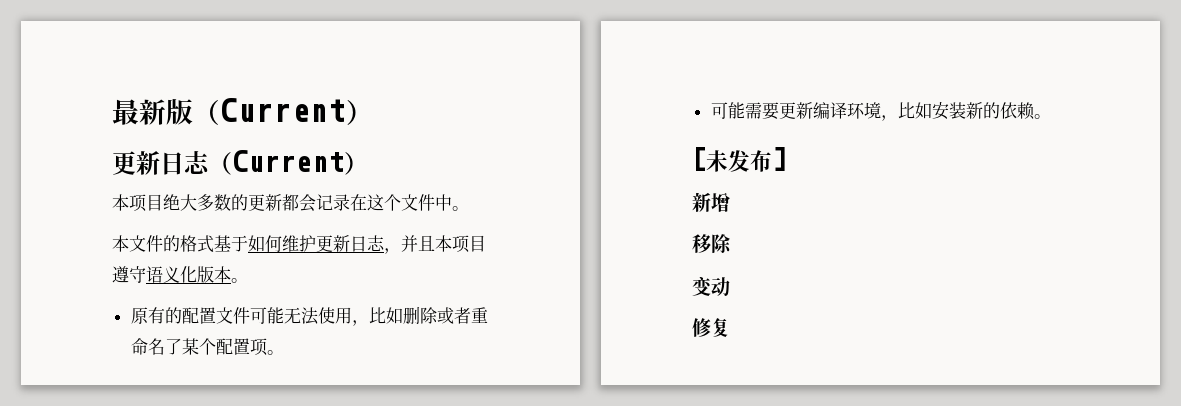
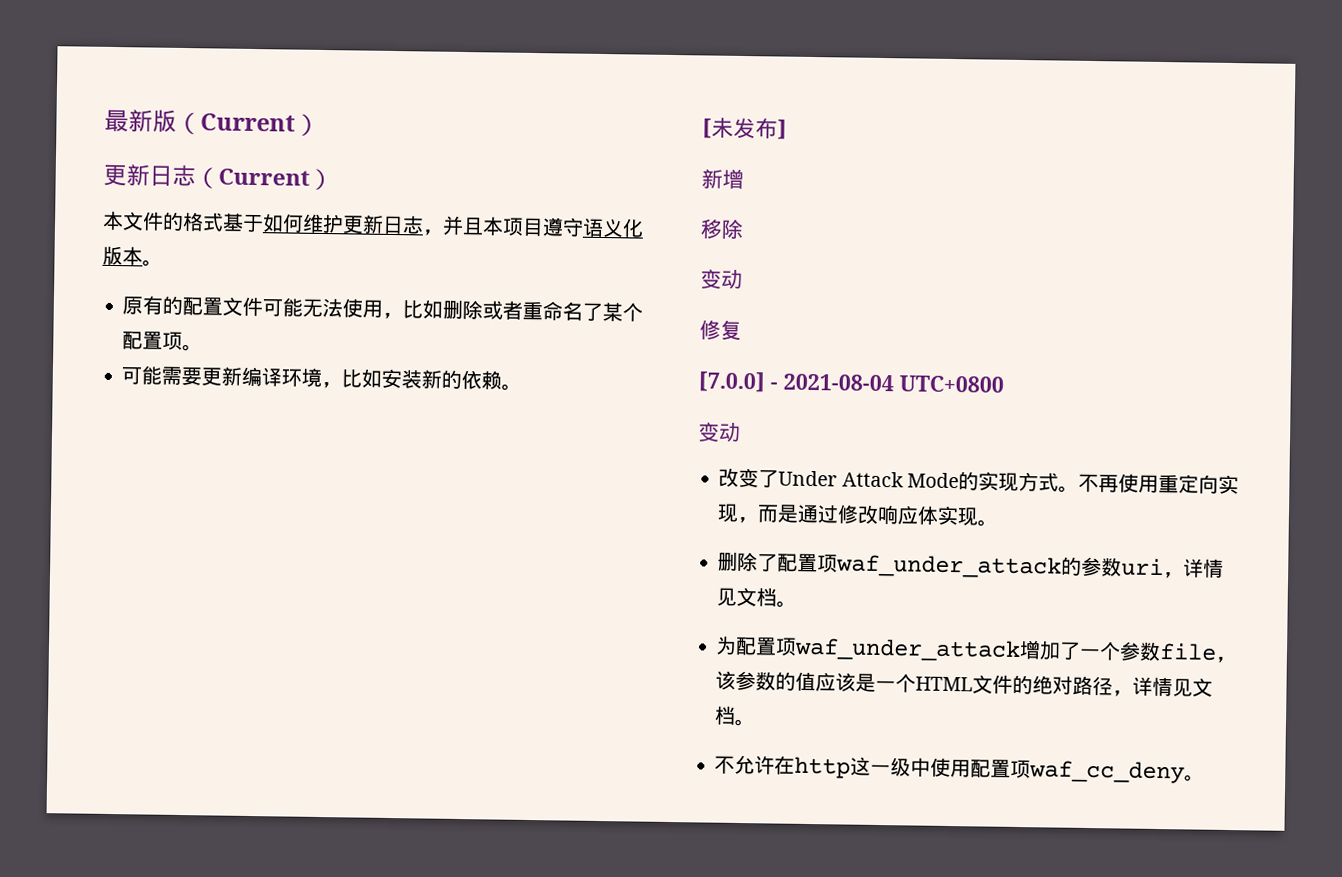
- 本项目绝大多数的更新都会记录在这个文件中。
+ [7.0.0] - 2021-08-04 UTC+0800
+ 变动
+ 改变了Under Attack Mode的实现方式。不再使用重定向实现，而是通过修改响应体实现。
+ 删除了配置项waf_under_attack的参数uri，详情见文档。
+ 为配置项waf_under_attack增加了一个参数file，该参数的值应该是一个HTML文件的绝对路径，详情见文档。
+ 不允许在http这一级中使用配置项waf_cc_deny。

